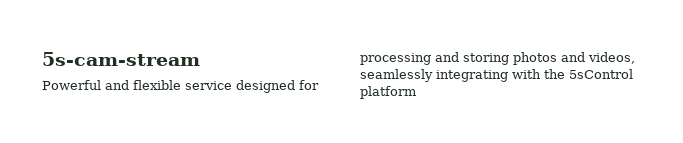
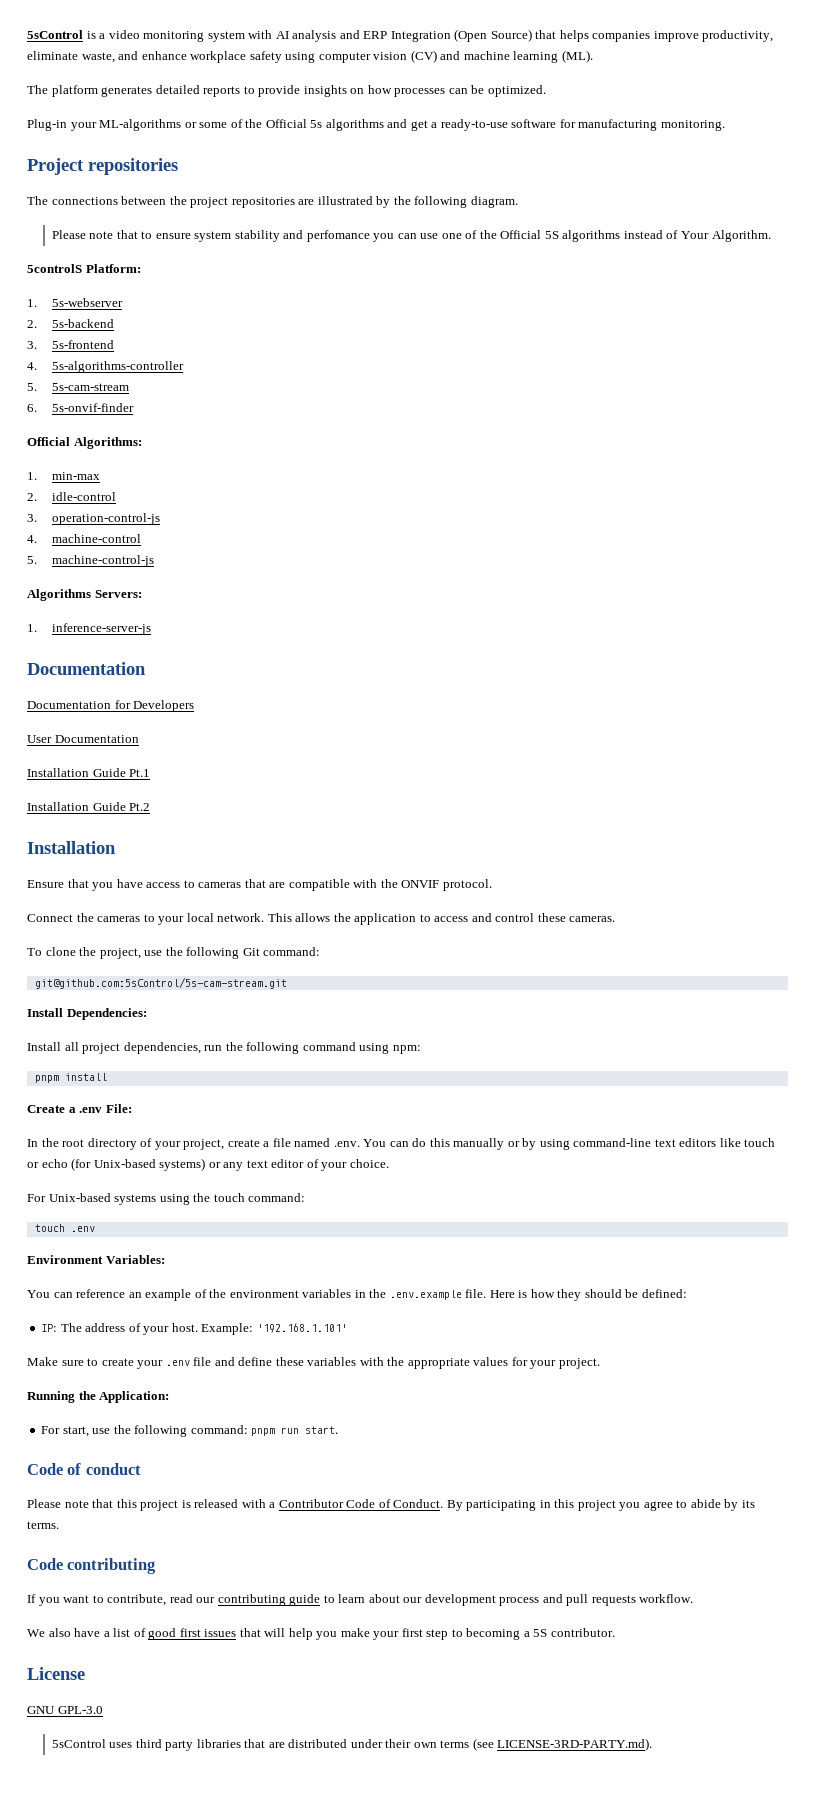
- 5s-cam-stream
- Powerful and flexible service designed for processing and storing photos and videos, seamlessly integrating with the 5sControl platform
+ 5sControl is a video monitoring system with AI analysis and ERP Integration (Open Source) that helps companies improve productivity, eliminate waste, and enhance workplace safety using computer vision (CV) and machine learning (ML).
+ The platform generates detailed reports to provide insights on how processes can be optimized.
+ Plug-in your ML-algorithms or some of the Official 5s algorithms and get a ready-to-use software for manufacturing monitoring.
+ Project repositories
+ The connections between the project repositories are illustrated by the following diagram.
+ Please note that to ensure system stability and perfomance you can use one of the Official 5S algorithms instead of Your Algorithm.
+ 5controlS Platform:
+ 1. 5s-webserver
+ 2. 5s-backend
+ 3. 5s-frontend
+ 4. 5s-algorithms-controller
+ 5. 5s-cam-stream
+ 6. 5s-onvif-finder
+ Official Algorithms:
+ 1. min-max
+ 2. idle-control
+ 3. operation-control-js
+ 4. machine-control
+ 5. machine-control-js
+ Algorithms Servers:
+ 1. inference-server-js
+ Documentation
+ Documentation for Developers
+ User Documentation
+ Installation Guide Pt.1
+ Installation Guide Pt.2
+ Installation
+ Ensure that you have access to cameras that are compatible with the ONVIF protocol.
+ Connect the cameras to your local network. This allows the application to access and control these cameras.
+ To clone the project, use the following Git command:
+ git@github.com:5sControl/5s-cam-stream.git
+ Install Dependencies:
+ Install all project dependencies, run the following command using npm:
+ pnpm install
+ Create a .env File:
+ In the root directory of your project, create a file named .env. You can do this manually or by using command-line text editors like touch or echo (for Unix-based systems) or any text editor of your choice.
+ For Unix-based systems using the touch command:
+ touch .env
+ Environment Variables:
+ You can reference an example of the environment variables in the .env.example file. Here is how they should be defined:
+ IP: The address of your host. Example: '192.168.1.101'
+ Make sure to create your .env file and define these variables with the appropriate values for your project.
+ Running the Application:
+ For start, use the following command: pnpm run start.
+ Code of conduct
+ Please note that this project is released with a Contributor Code of Conduct. By participating in this project you agree to abide by its terms.
+ Code contributing
+ If you want to contribute, read our contributing guide to learn about our development process and pull requests workflow.
+ We also have a list of good first issues that will help you make your first step to beсoming a 5S contributor.
+ License
+ GNU GPL-3.0
+ 5sControl uses third party libraries that are distributed under their own terms (see LICENSE-3RD-PARTY.md).

